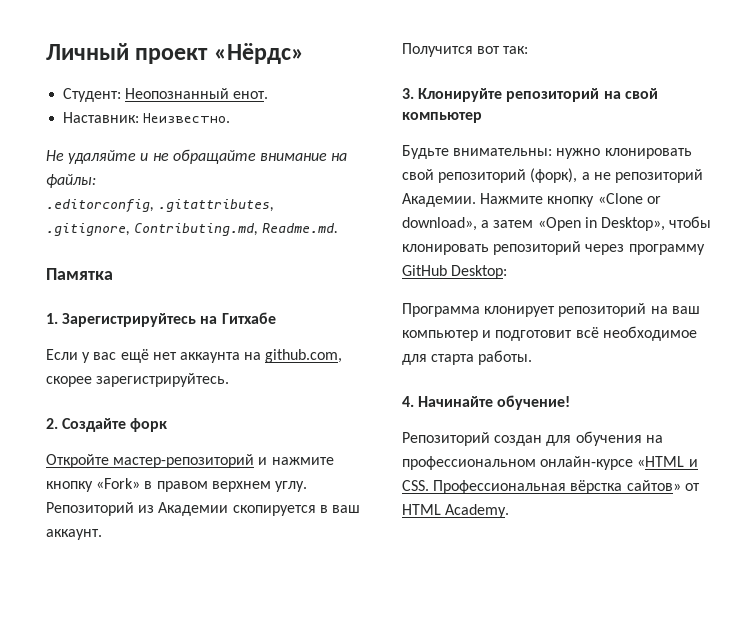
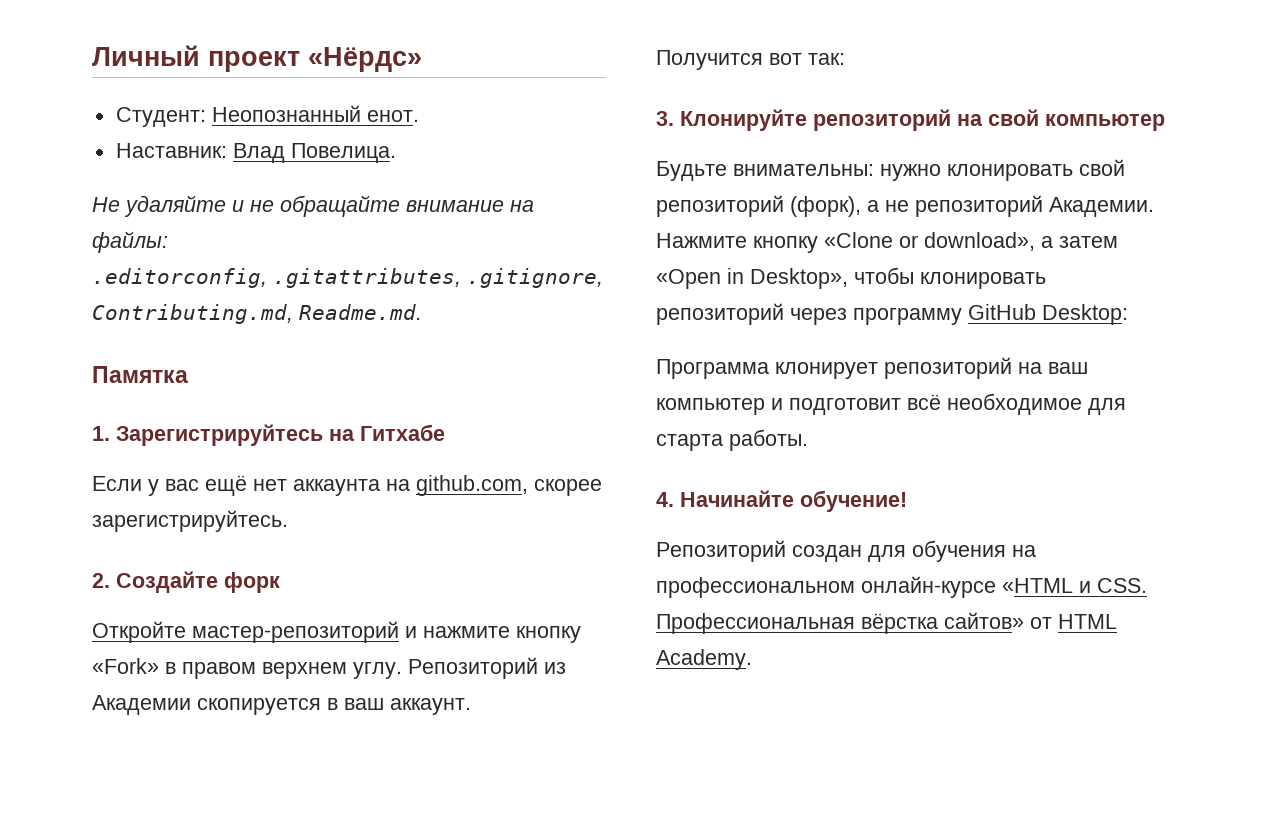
- Наставник: Неизвестно.
+ Наставник: Влад Повелица.

